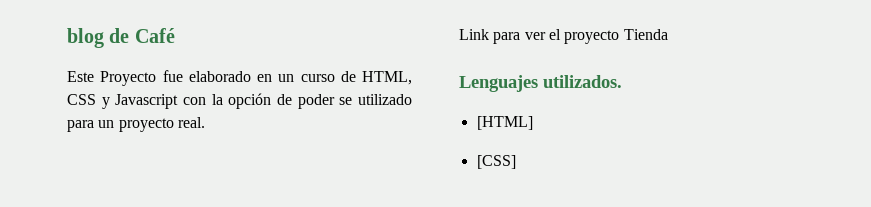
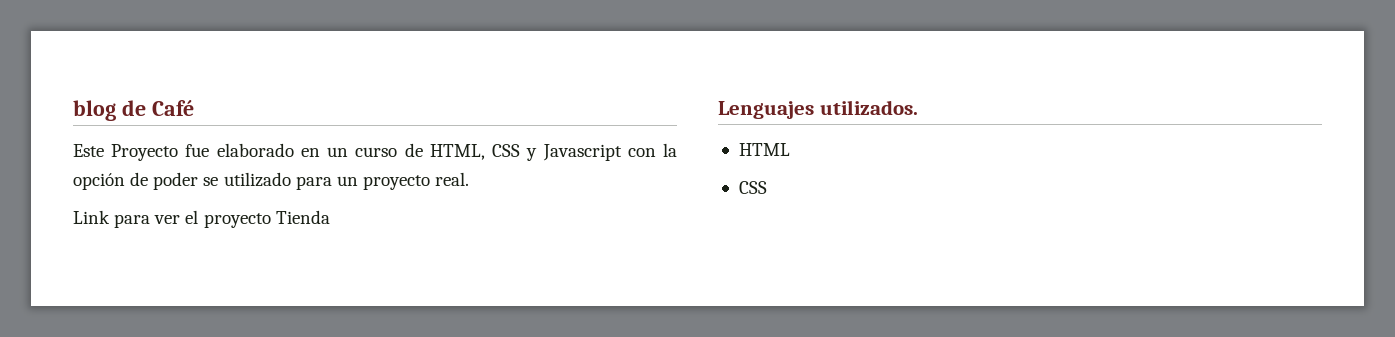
- [HTML]
- [CSS]
+ HTML
+ CSS

